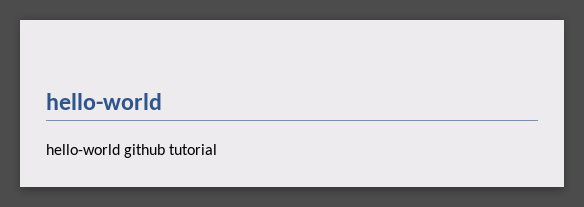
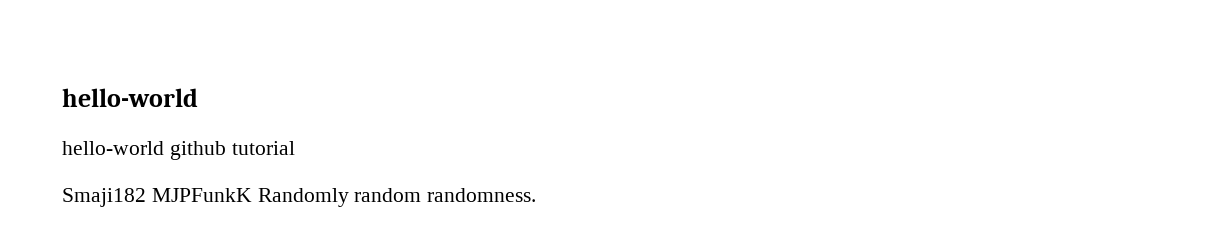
+ Smaji182 MJPFunkK Randomly random randomness.

